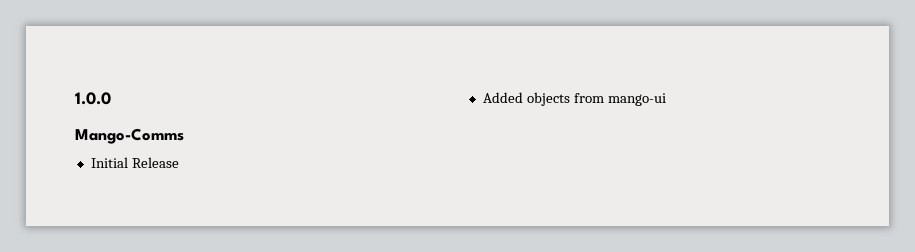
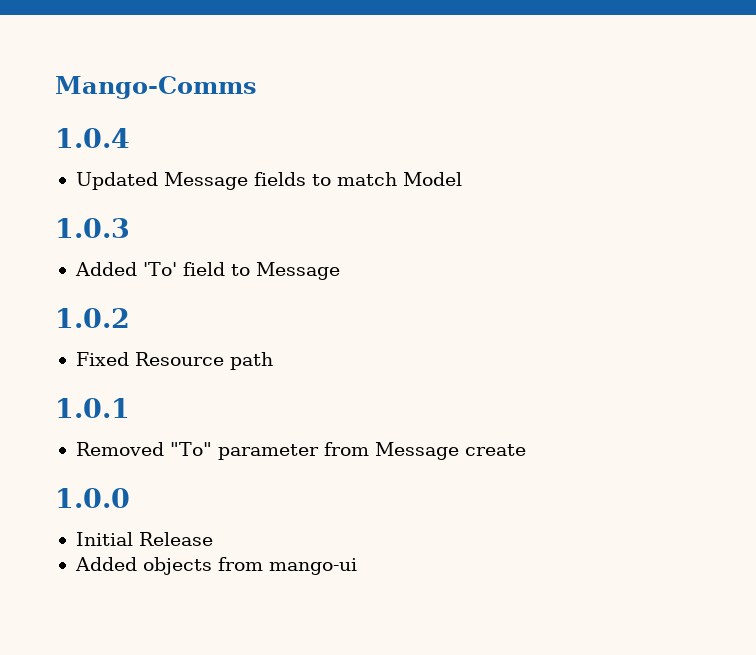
+ Mango-Comms
+ 1.0.4
+ Updated Message fields to match Model
+ 1.0.3
+ Added 'To' field to Message
+ 1.0.2
+ Fixed Resource path
+ 1.0.1
+ Removed "To" parameter from Message create
- Mango-Comms

